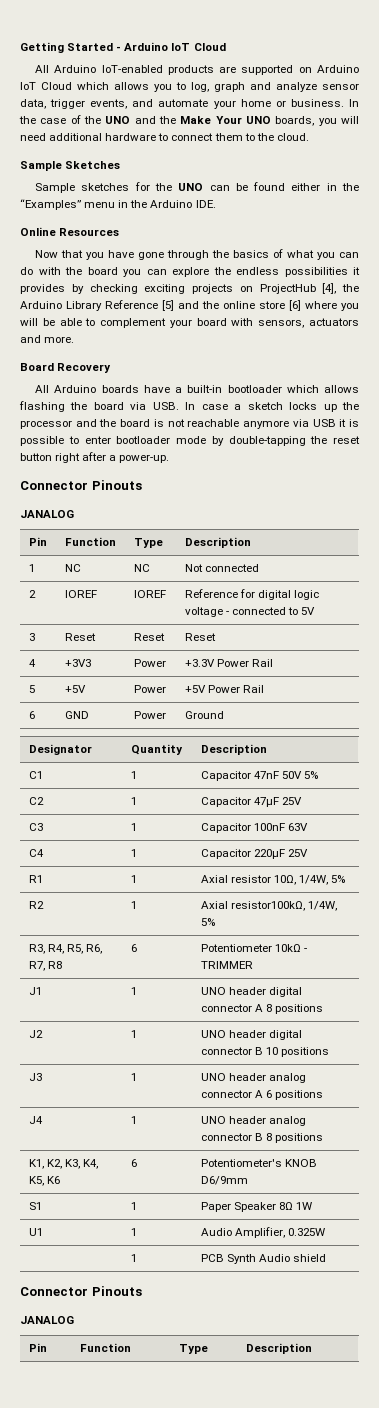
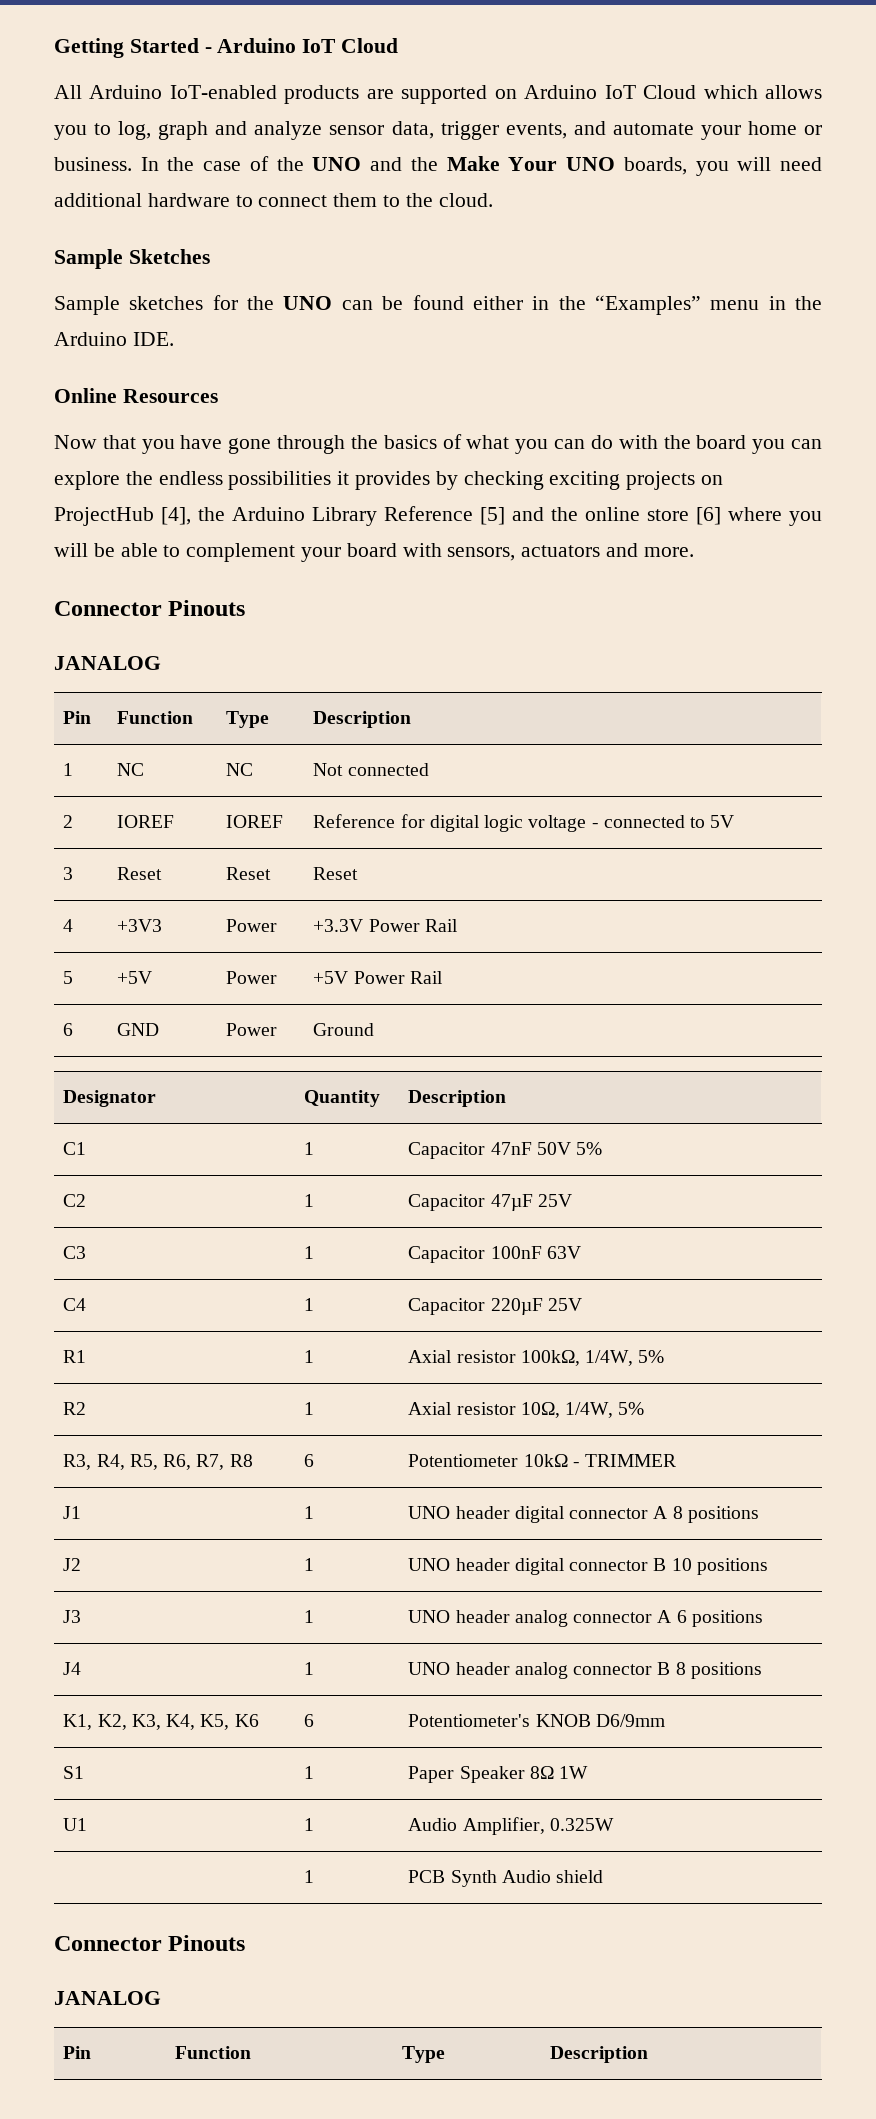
- Board Recovery
- All Arduino boards have a built-in bootloader which allows flashing the board via USB. In case a sketch locks up the processor and the board is not reachable anymore via USB it is possible to enter bootloader mode by double-tapping the reset button right after a power-up.
- R1 | 1 | Axial resistor 10Ω, 1/4W, 5%
+ R1 | 1 | Axial resistor 100kΩ, 1/4W, 5%
- R2 | 1 | Axial resistor100kΩ, 1/4W, 5%
+ R2 | 1 | Axial resistor 10Ω, 1/4W, 5%

